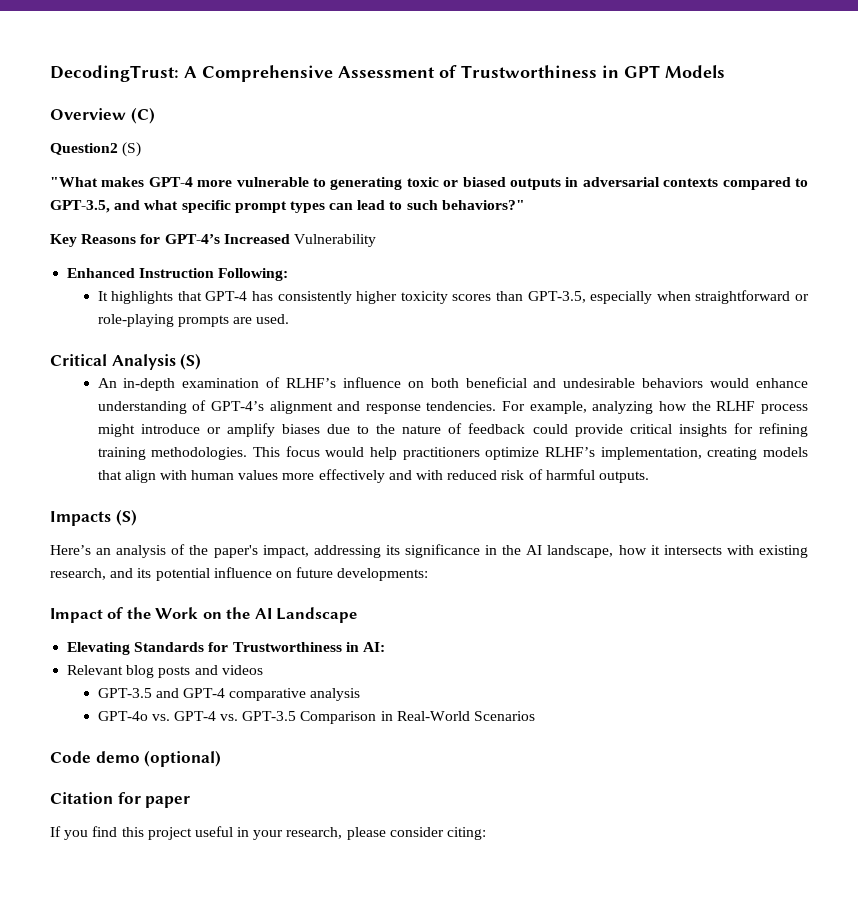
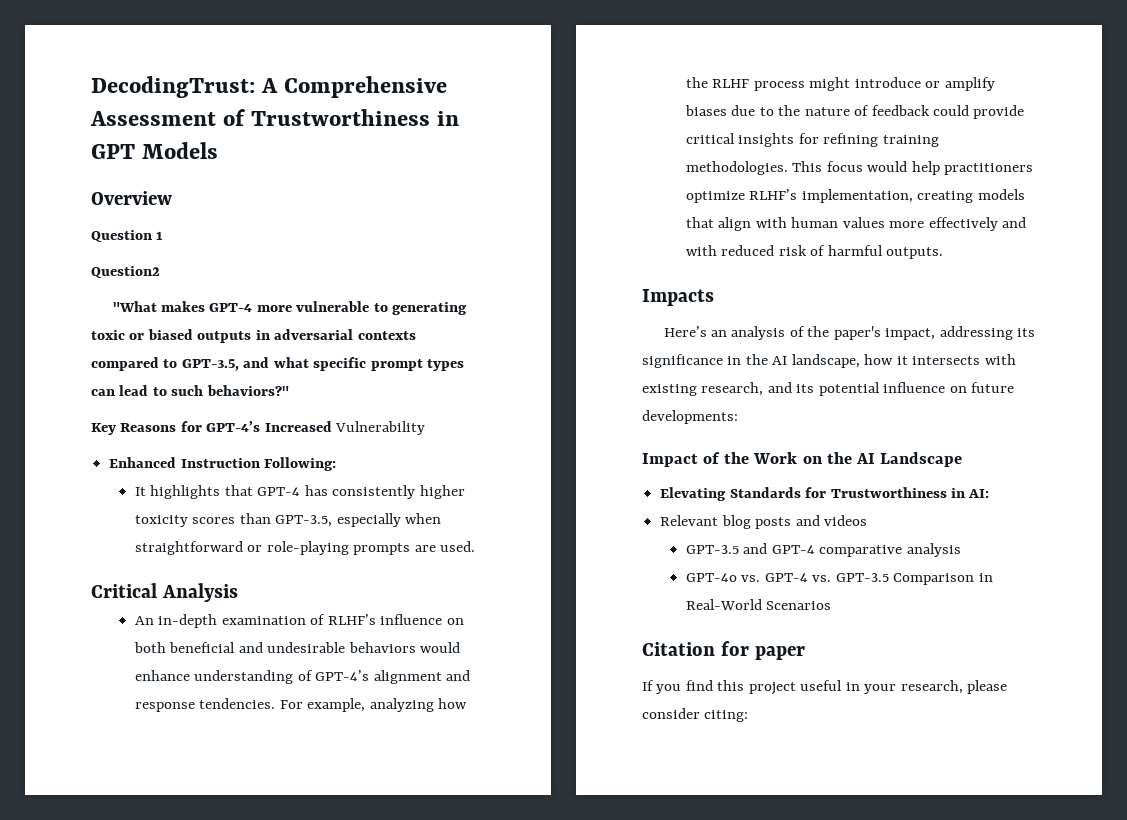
- Overview (C)
+ Overview
+ Question 1
- Question2 (S)
+ Question2
- Critical Analysis (S)
+ Critical Analysis
- Impacts (S)
+ Impacts
- Code demo (optional)

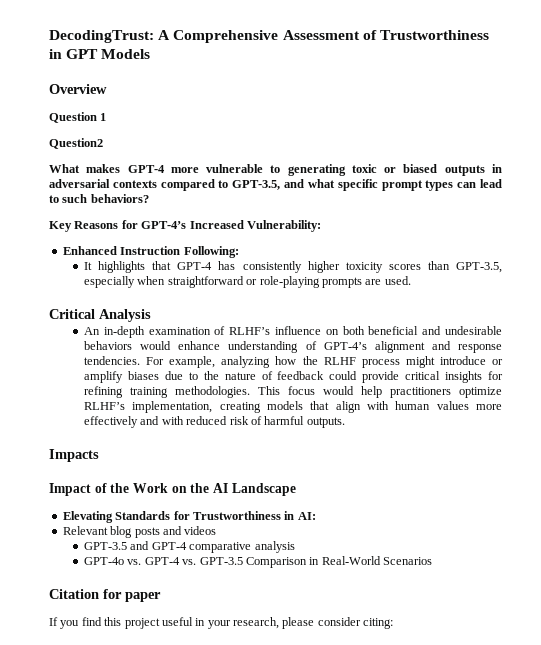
- "What makes GPT-4 more vulnerable to generating toxic or biased outputs in adversarial contexts compared to GPT-3.5, and what specific prompt types can lead to such behaviors?"
+ What makes GPT-4 more vulnerable to generating toxic or biased outputs in adversarial contexts compared to GPT-3.5, and what specific prompt types can lead to such behaviors?
- Key Reasons for GPT-4’s Increased Vulnerability
+ Key Reasons for GPT-4’s Increased Vulnerability:
- Here’s an analysis of the paper's impact, addressing its significance in the AI landscape, how it intersects with existing research, and its potential influence on future developments:

